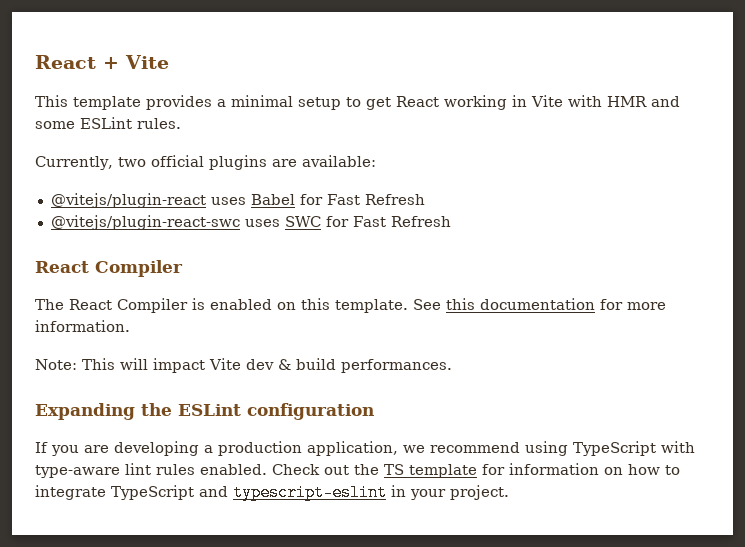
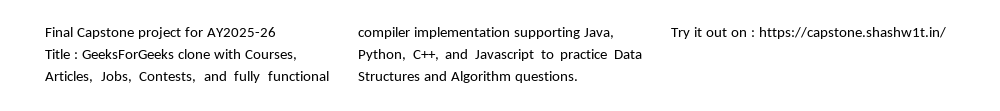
- React + Vite
- This template provides a minimal setup to get React working in Vite with HMR and some ESLint rules.
- Currently, two official plugins are available:
- @vitejs/plugin-react uses Babel for Fast Refresh
- @vitejs/plugin-react-swc uses SWC for Fast Refresh
- React Compiler
- The React Compiler is enabled on this template. See this documentation for more information.
- Note: This will impact Vite dev & build performances.
- Expanding the ESLint configuration
- If you are developing a production application, we recommend using TypeScript with type-aware lint rules enabled. Check out the TS template for information on how to integrate TypeScript and typescript-eslint in your project.
+ Final Capstone project for AY2025-26
+ Title : GeeksForGeeks clone with Courses, Articles, Jobs, Contests, and fully functional compiler implementation supporting Java, Python, C++, and Javascript to practice Data Structures and Algorithm questions.
+ Try it out on : https://capstone.shashw1t.in/

